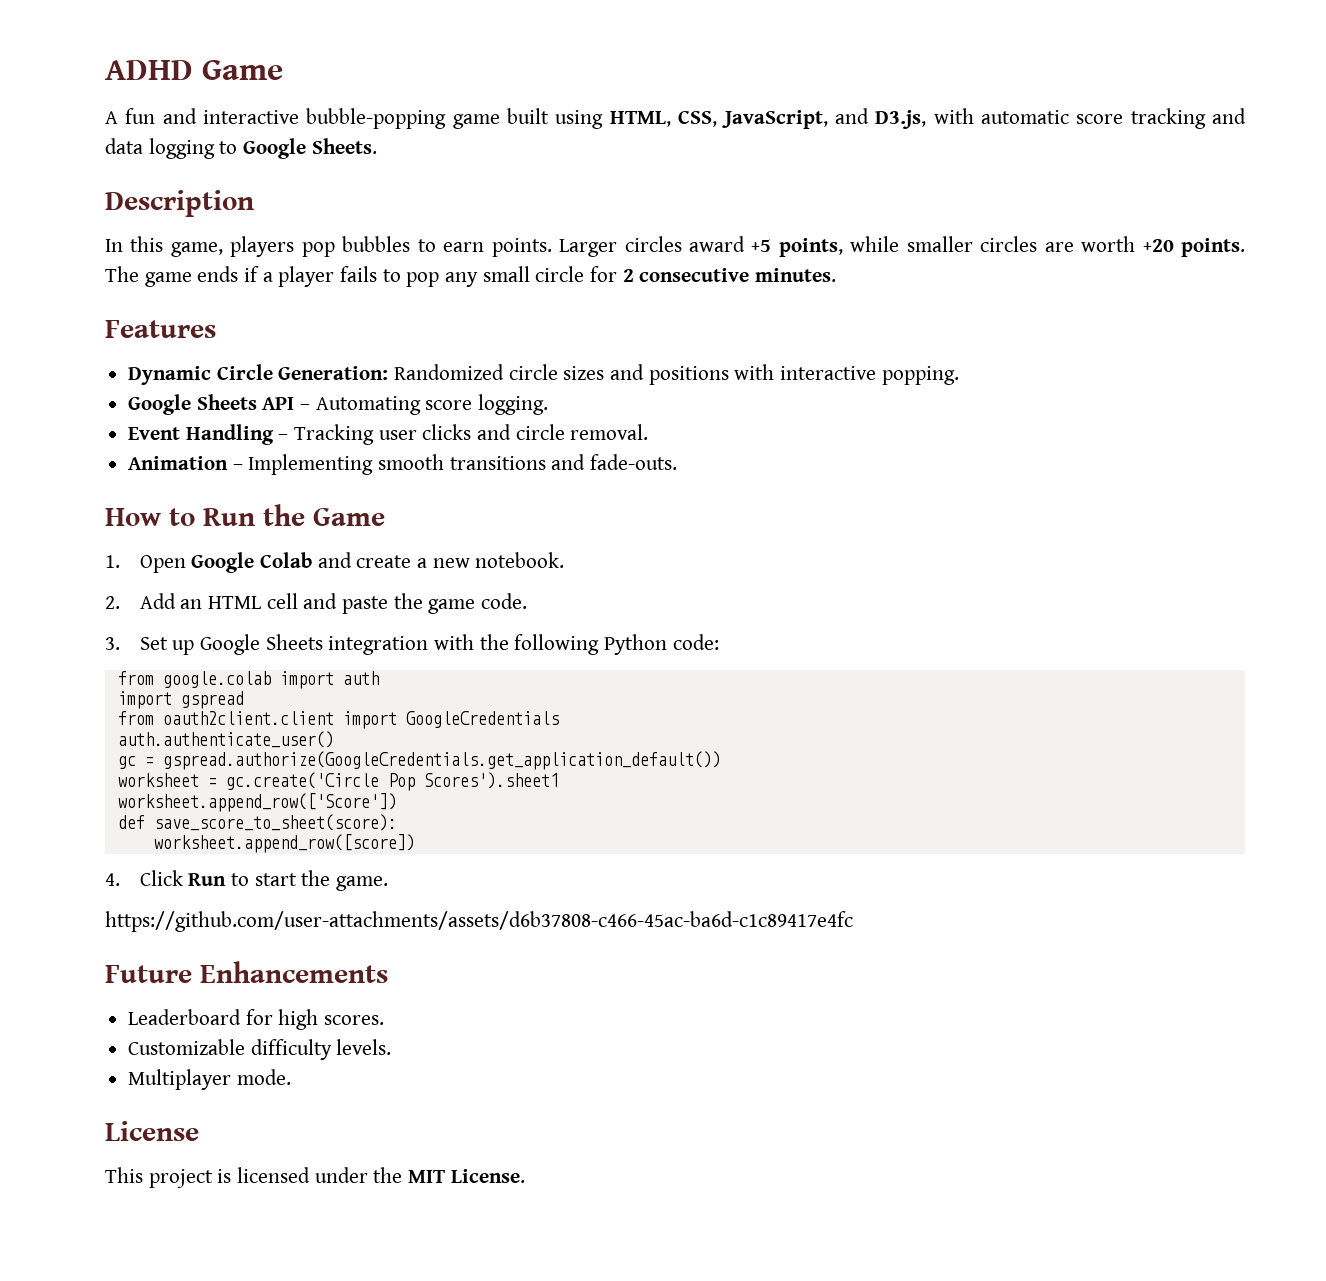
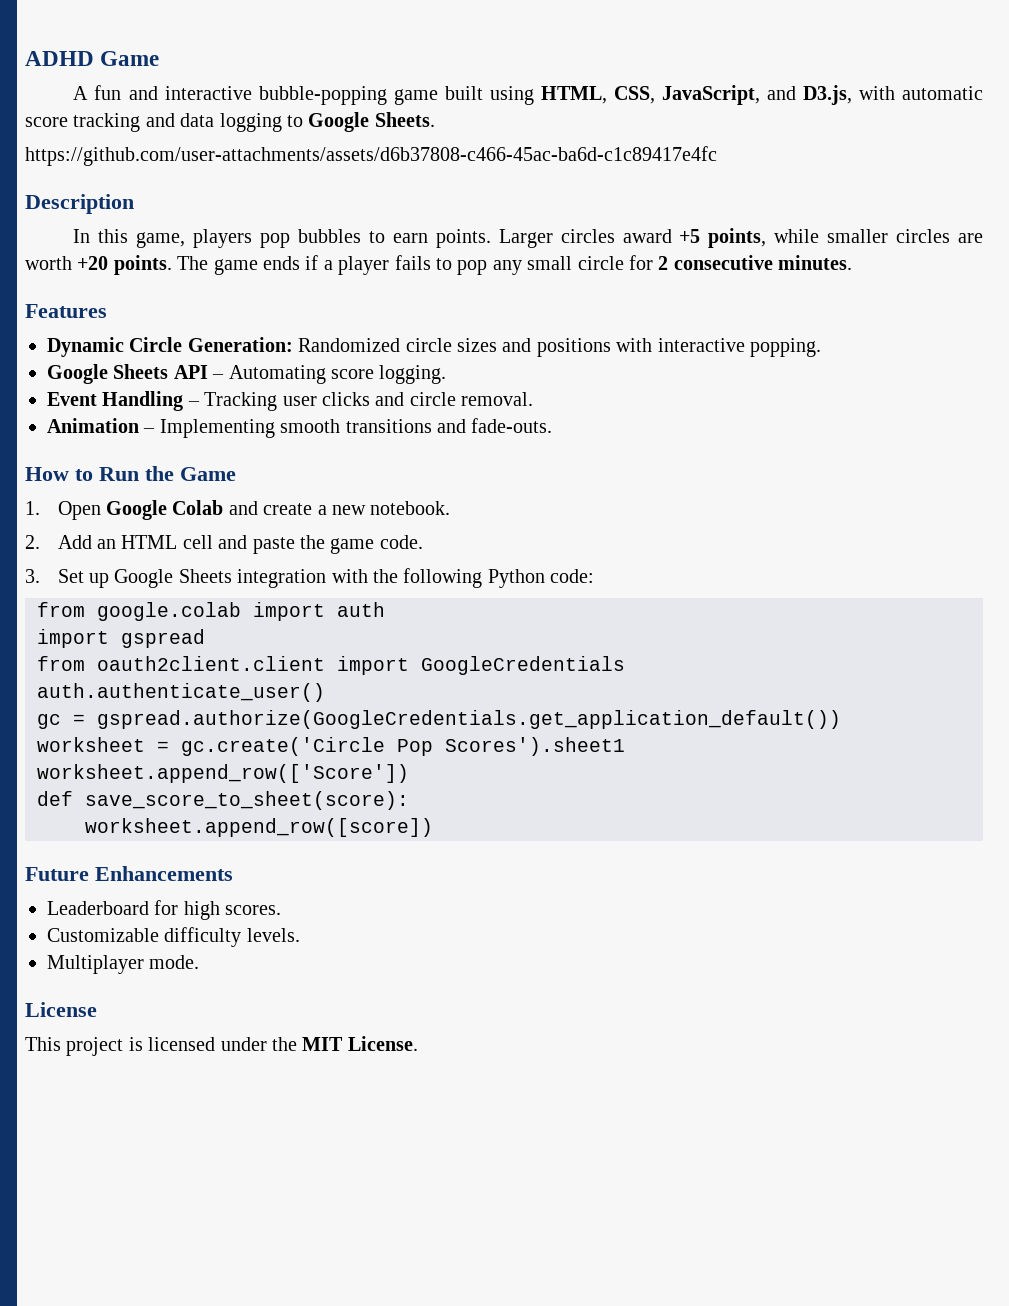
+ https://github.com/user-attachments/assets/d6b37808-c466-45ac-ba6d-c1c89417e4fc
- 4. Click Run to start the game.
- https://github.com/user-attachments/assets/d6b37808-c466-45ac-ba6d-c1c89417e4fc

